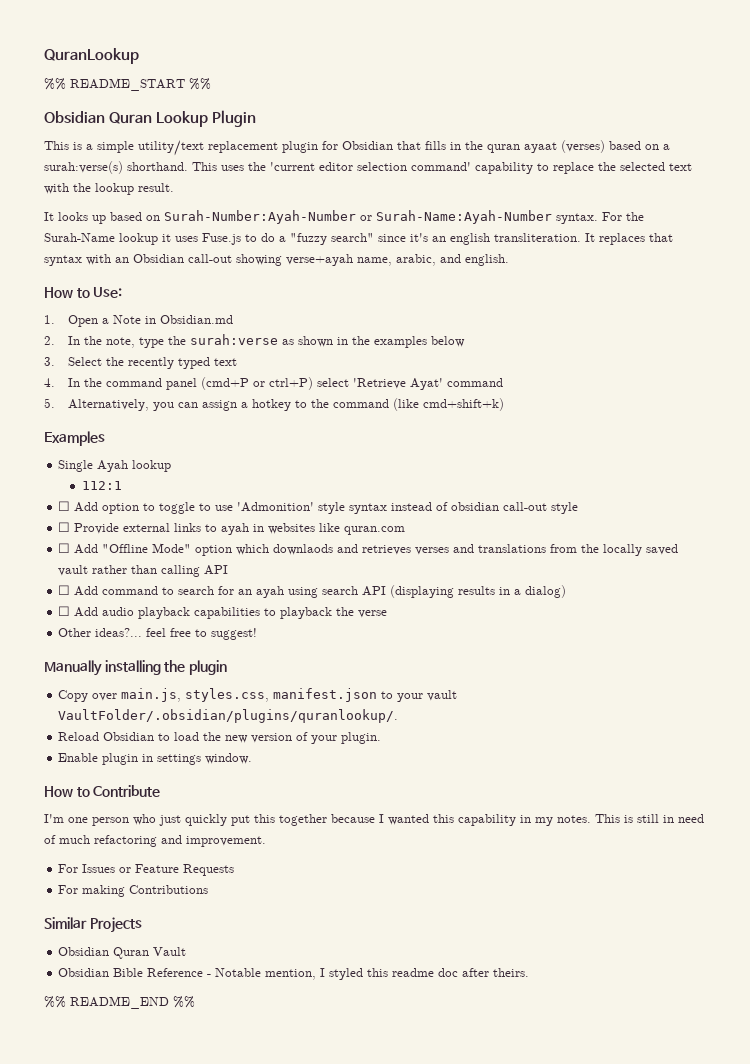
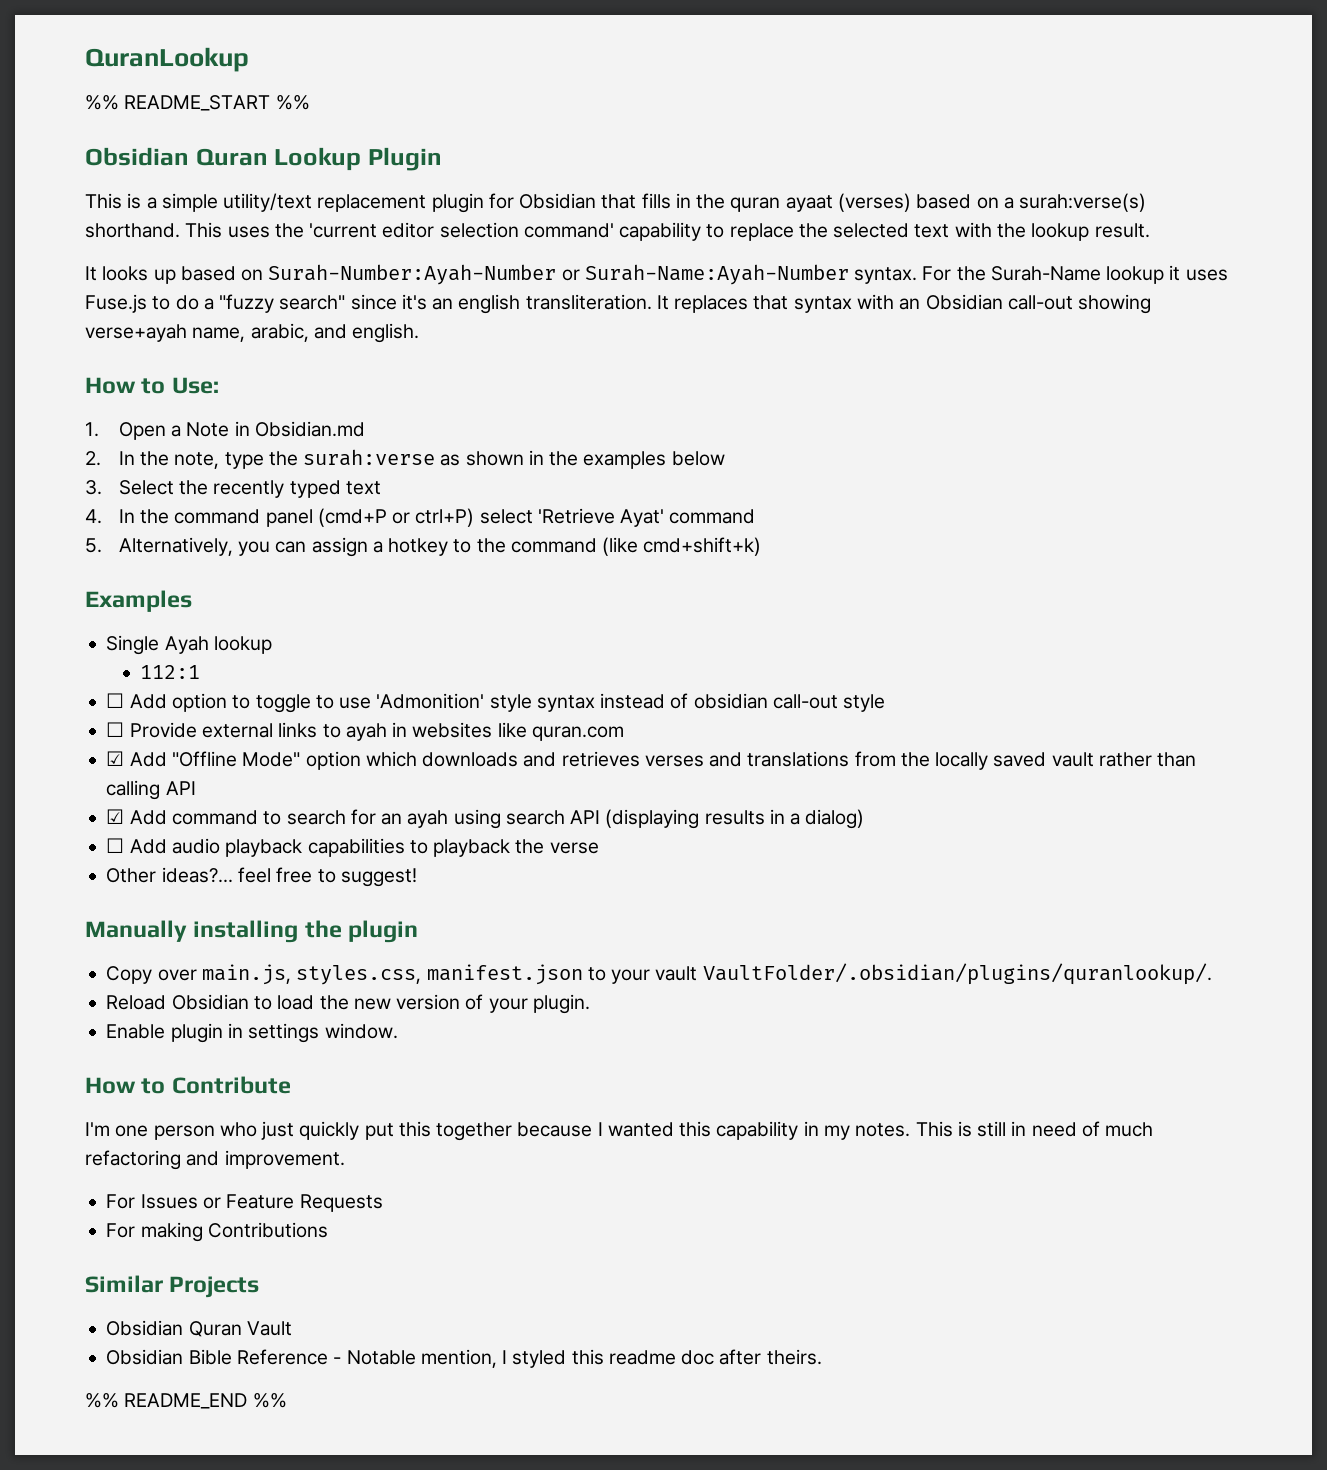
- ☐ Add "Offline Mode" option which downlaods and retrieves verses and translations from the locally saved vault rather than calling API
+ ☑ Add "Offline Mode" option which downloads and retrieves verses and translations from the locally saved vault rather than calling API
- ☐ Add command to search for an ayah using search API (displaying results in a dialog)
+ ☑ Add command to search for an ayah using search API (displaying results in a dialog)

